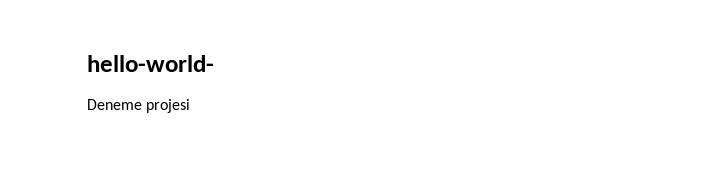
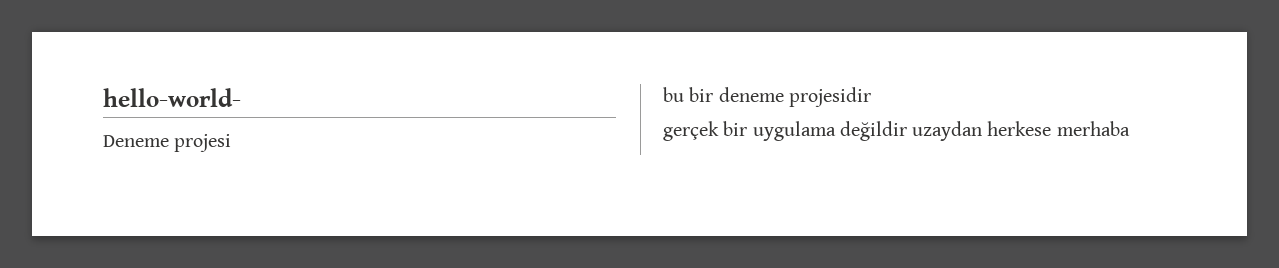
+ bu bir deneme projesidir
+ gerçek bir uygulama değildir uzaydan herkese merhaba

